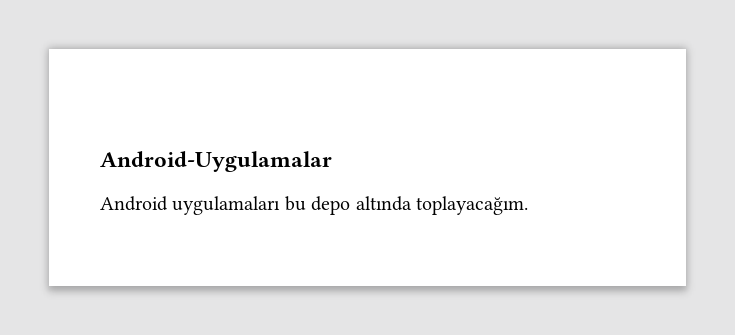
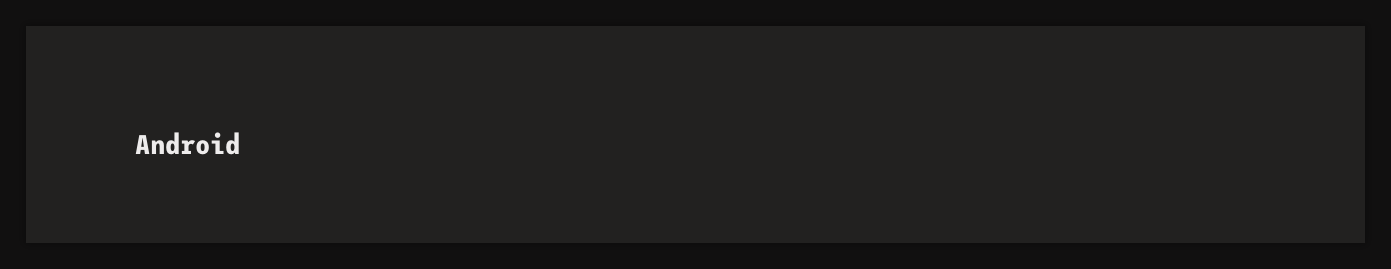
- Android-Uygulamalar
- Android uygulamaları bu depo altında toplayacağım.
+ Android

